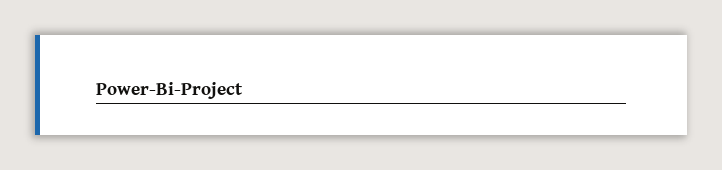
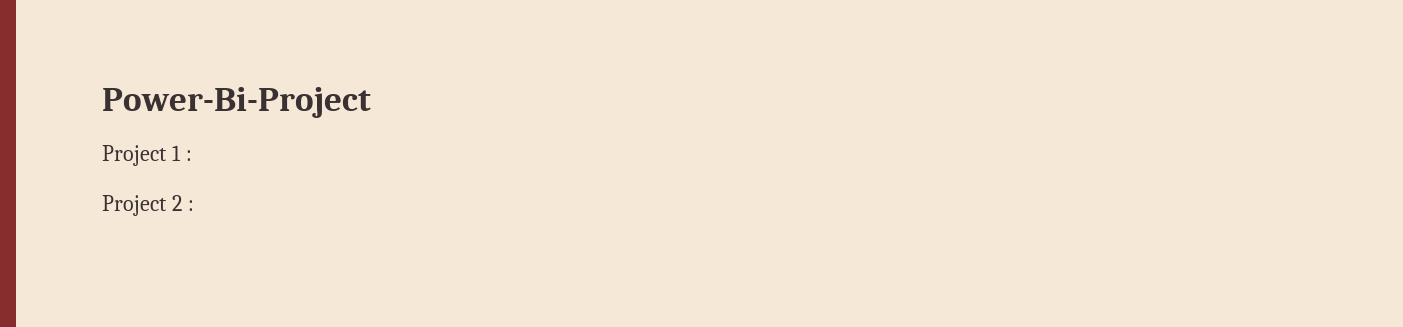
+ Project 1 :
+ Project 2 :

